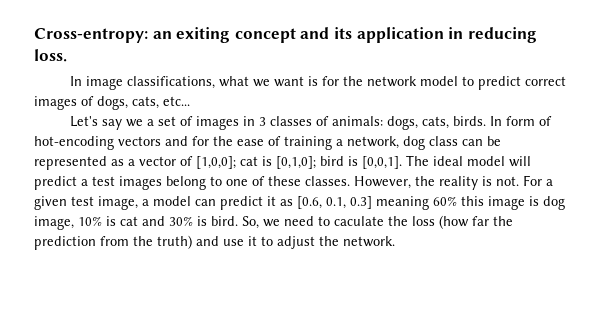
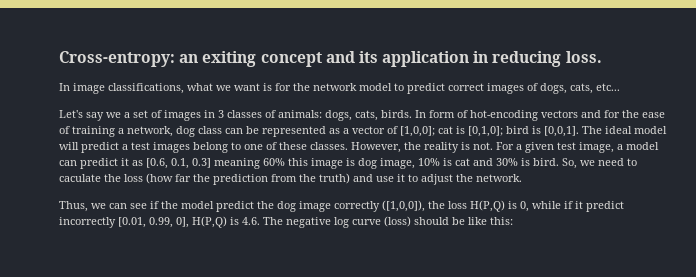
+ Thus, we can see if the model predict the dog image correctly ([1,0,0]), the loss H(P,Q) is 0, while if it predict incorrectly [0.01, 0.99, 0], H(P,Q) is 4.6. The negative log curve (loss) should be like this:

